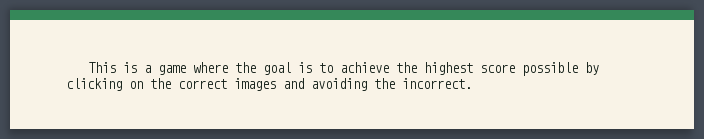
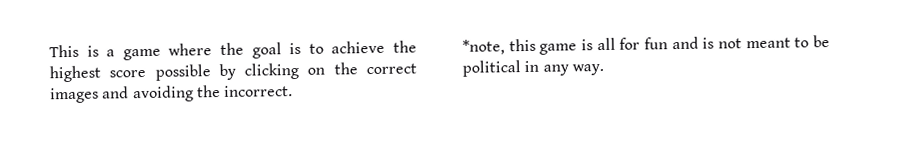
+ *note, this game is all for fun and is not meant to be political in any way.

